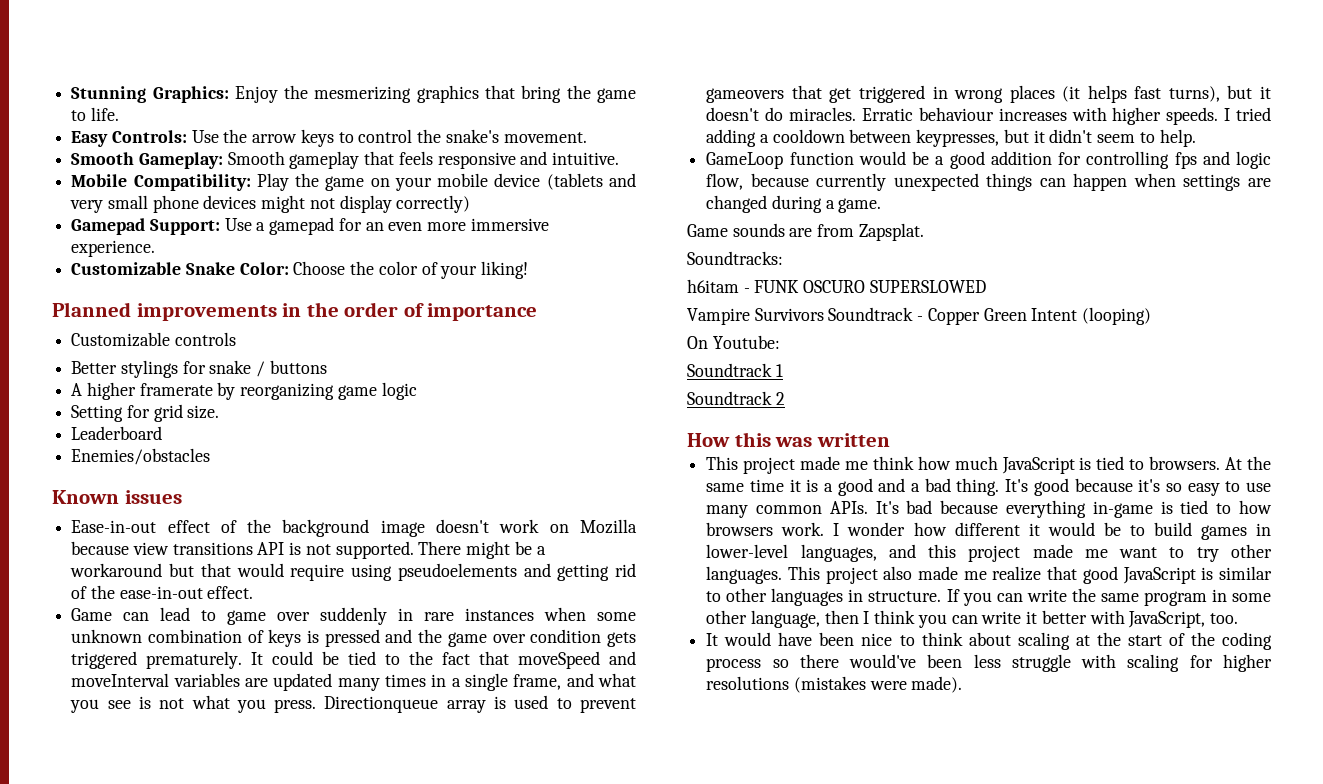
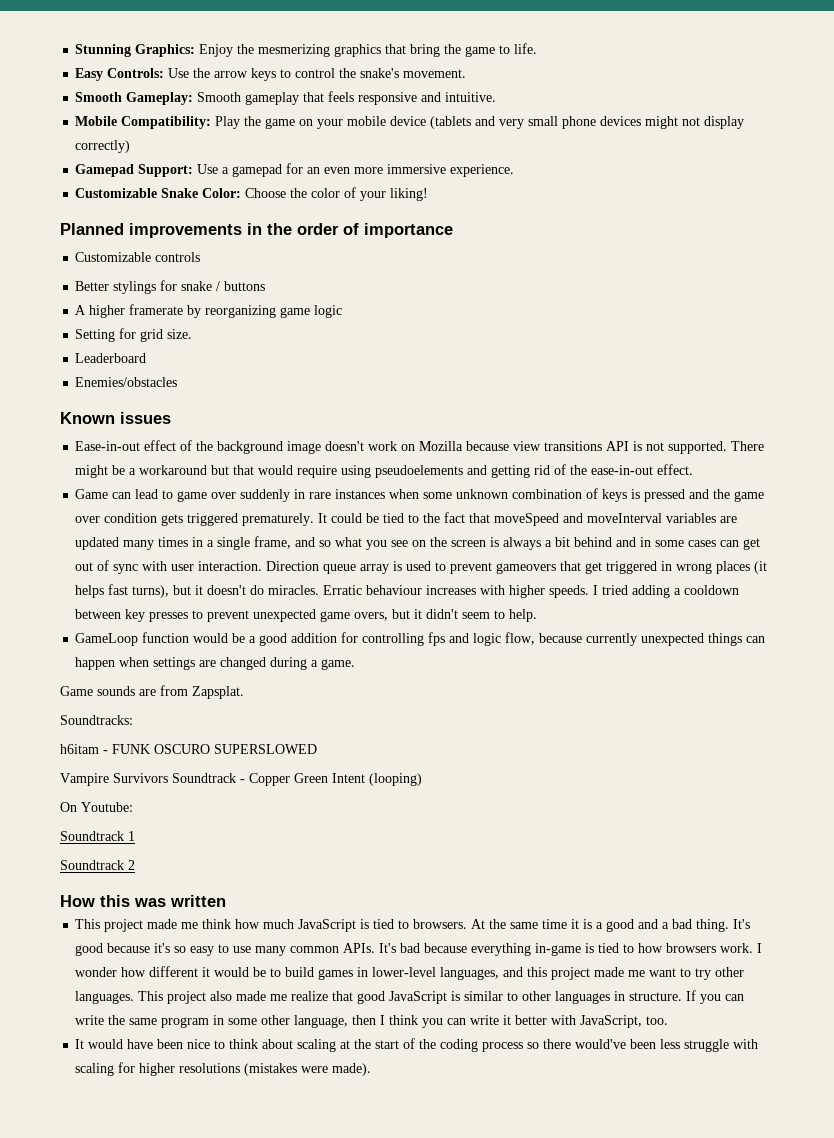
- It could be tied to the fact that moveSpeed and moveInterval variables are updated many times in a single frame, and what you see is not what you press. Directionqueue array is used to prevent gameovers that get triggered in wrong places (it helps fast turns), but it doesn't do miracles.
+ It could be tied to the fact that moveSpeed and moveInterval variables are updated many times in a single frame, and so what you see on the screen is always a bit behind and in some cases can get out of sync with user interaction. Direction queue array is used to prevent gameovers that get triggered in wrong places (it helps fast turns), but it doesn't do miracles.
- I tried adding a cooldown between keypresses, but it didn't seem to help.
+ I tried adding a cooldown between key presses to prevent unexpected game overs, but it didn't seem to help.

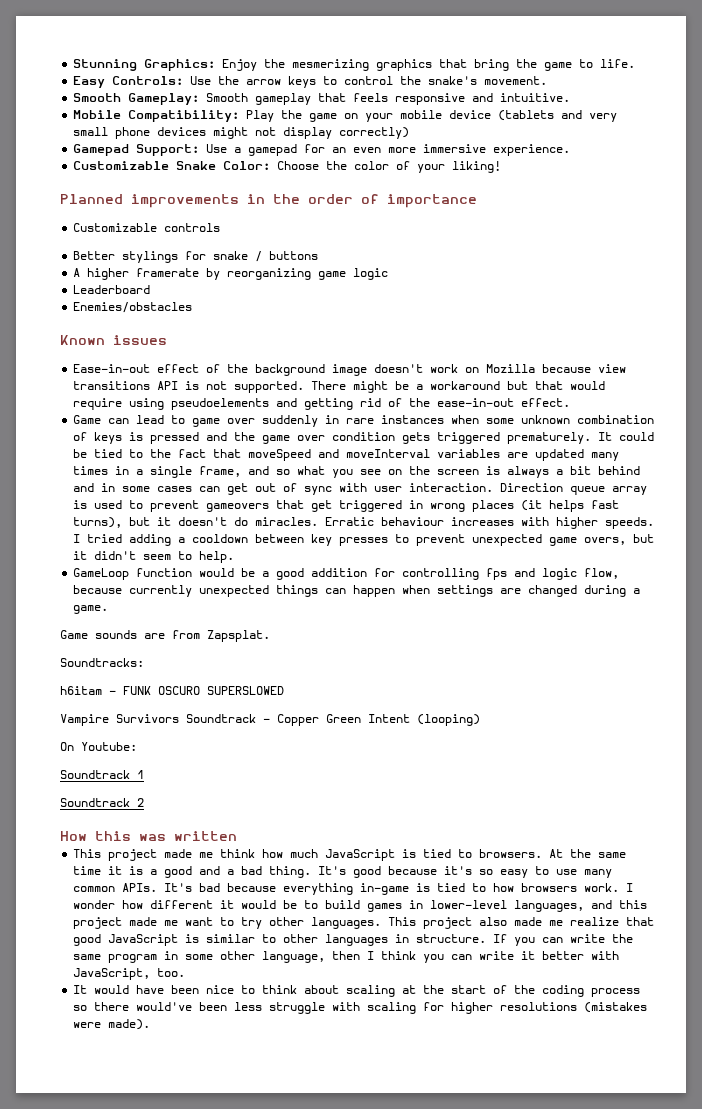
- Setting for grid size.

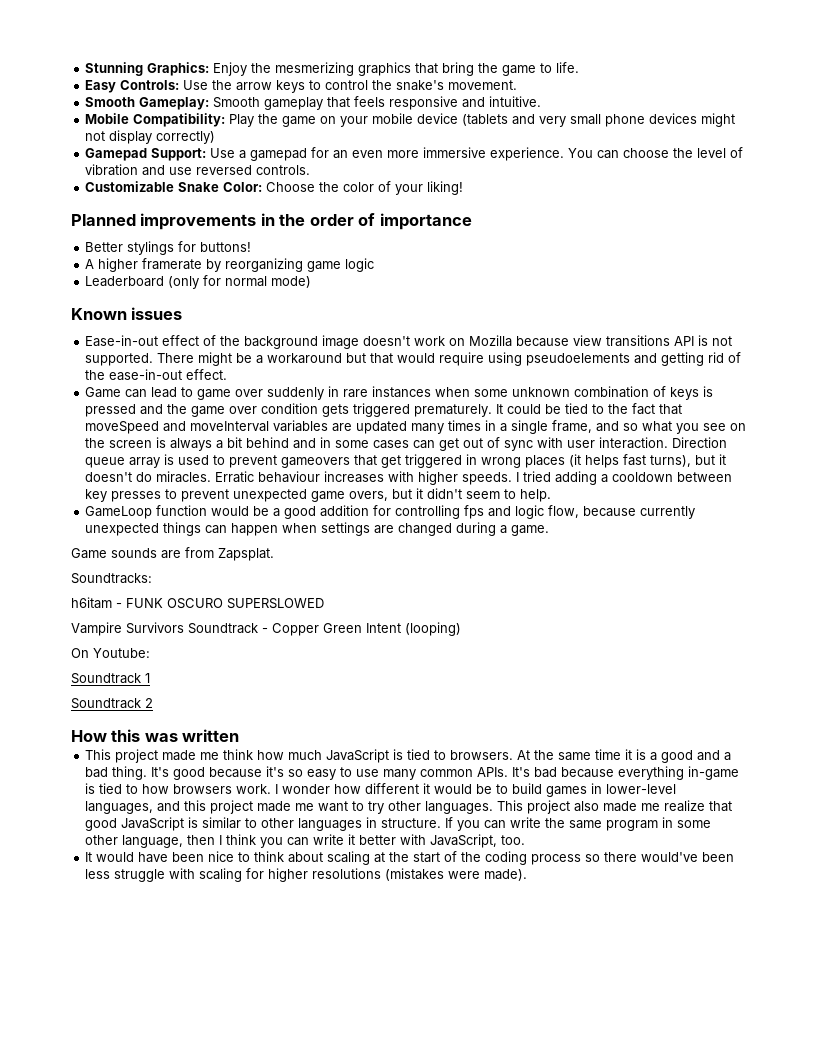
+ You can choose the level of vibration and use reversed controls.
- Customizable controls
- Better stylings for snake / buttons
+ Better stylings for buttons!
- Leaderboard
- Enemies/obstacles
+ Leaderboard (only for normal mode)

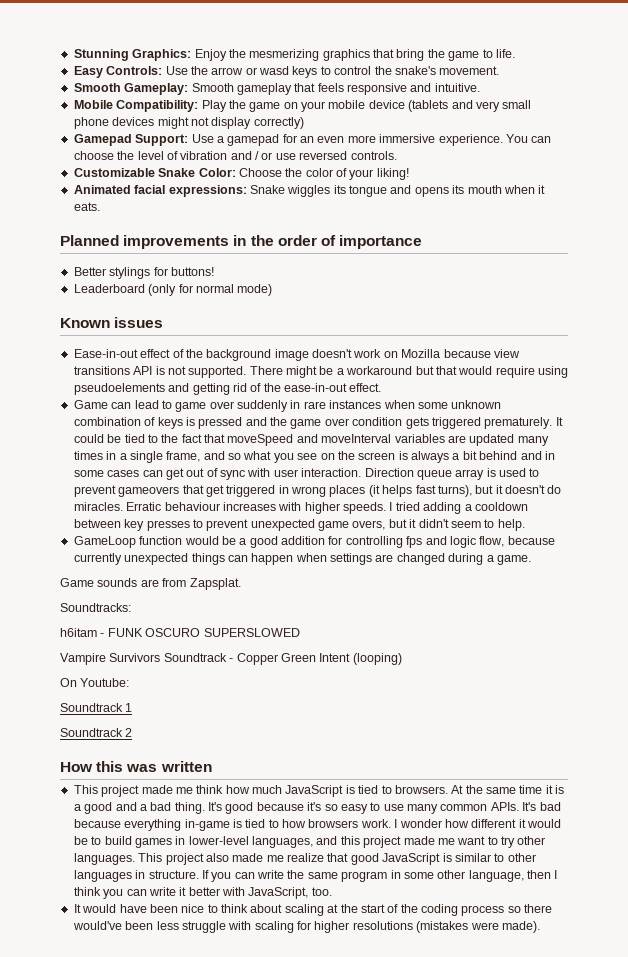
- Easy Controls: Use the arrow keys to control the snake's movement.
+ Easy Controls: Use the arrow or wasd keys to control the snake's movement.
- You can choose the level of vibration and use reversed controls.
+ You can choose the level of vibration and / or use reversed controls.
+ Animated facial expressions: Snake wiggles its tongue and opens its mouth when it eats.
- A higher framerate by reorganizing game logic

